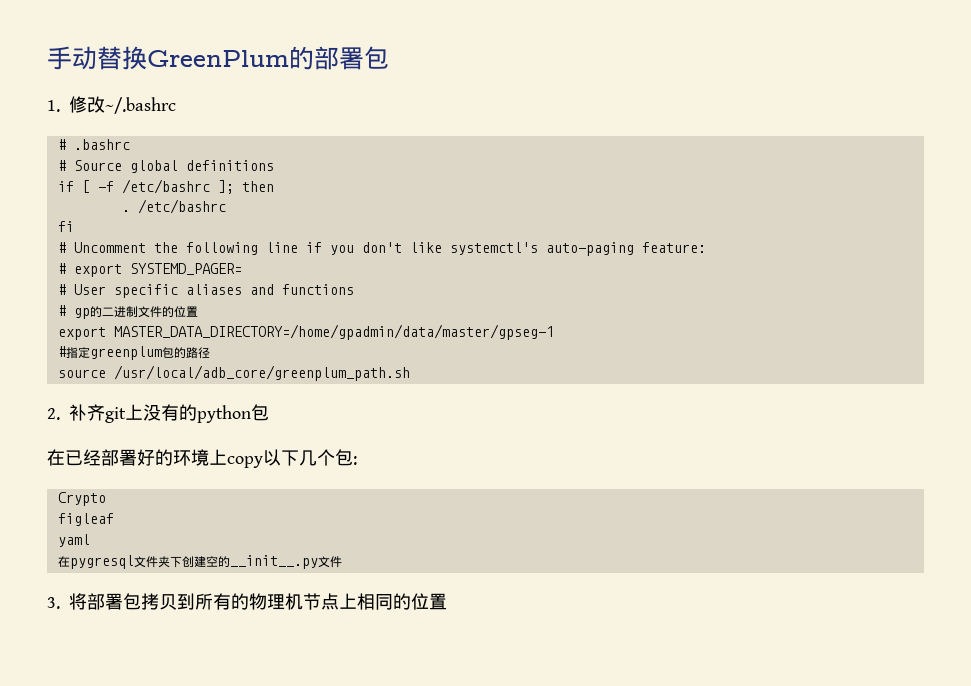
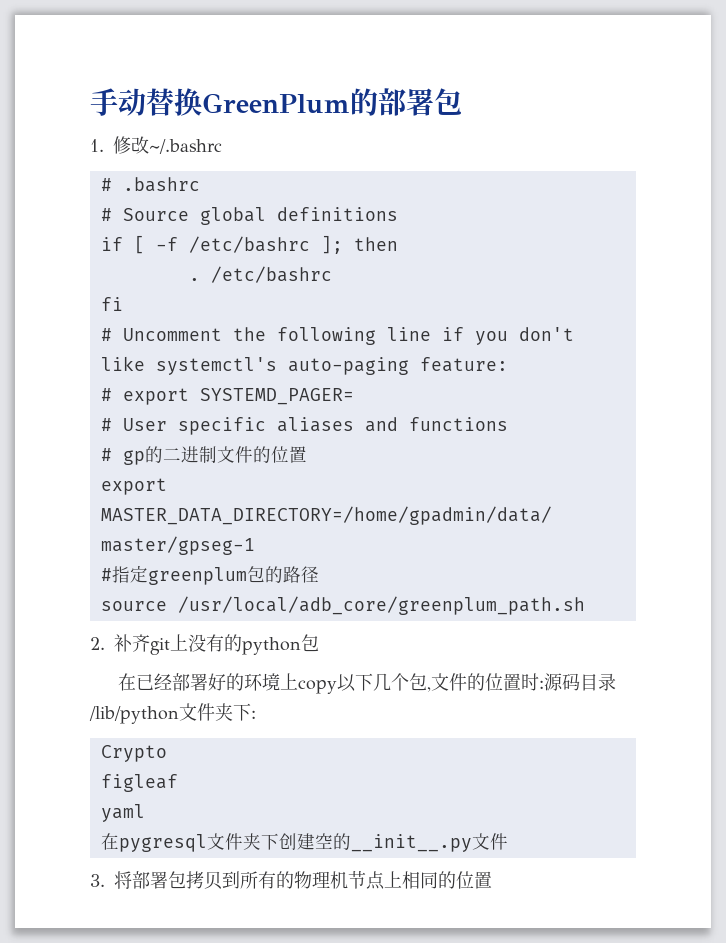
- 在已经部署好的环境上copy以下几个包:
+ 在已经部署好的环境上copy以下几个包,文件的位置时:源码目录/lib/python文件夹下:

